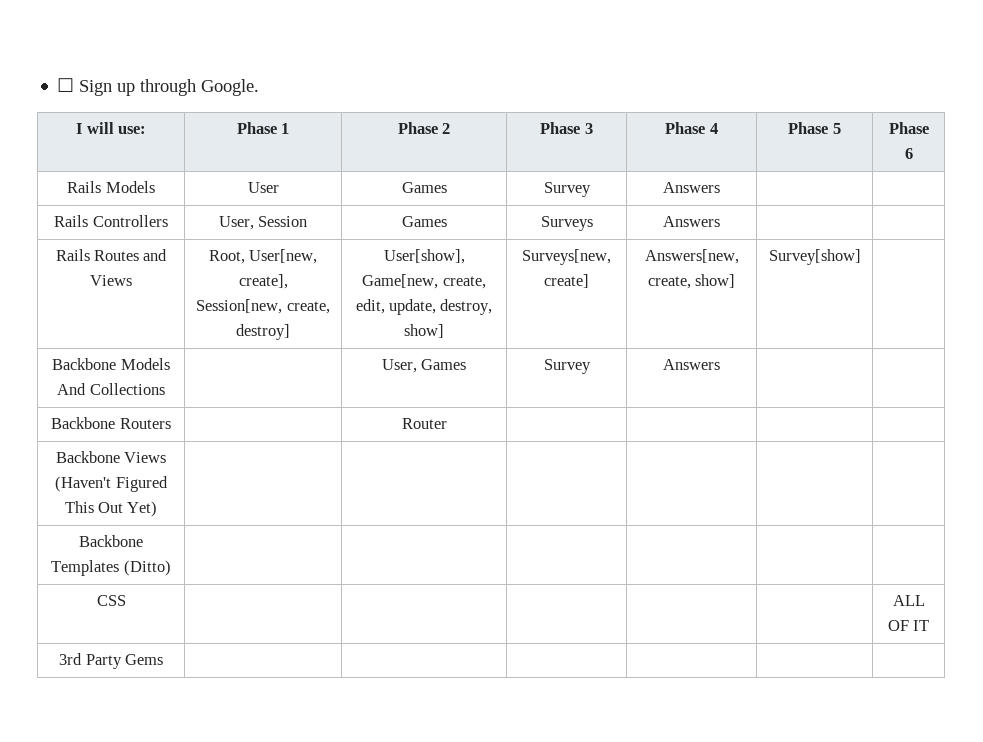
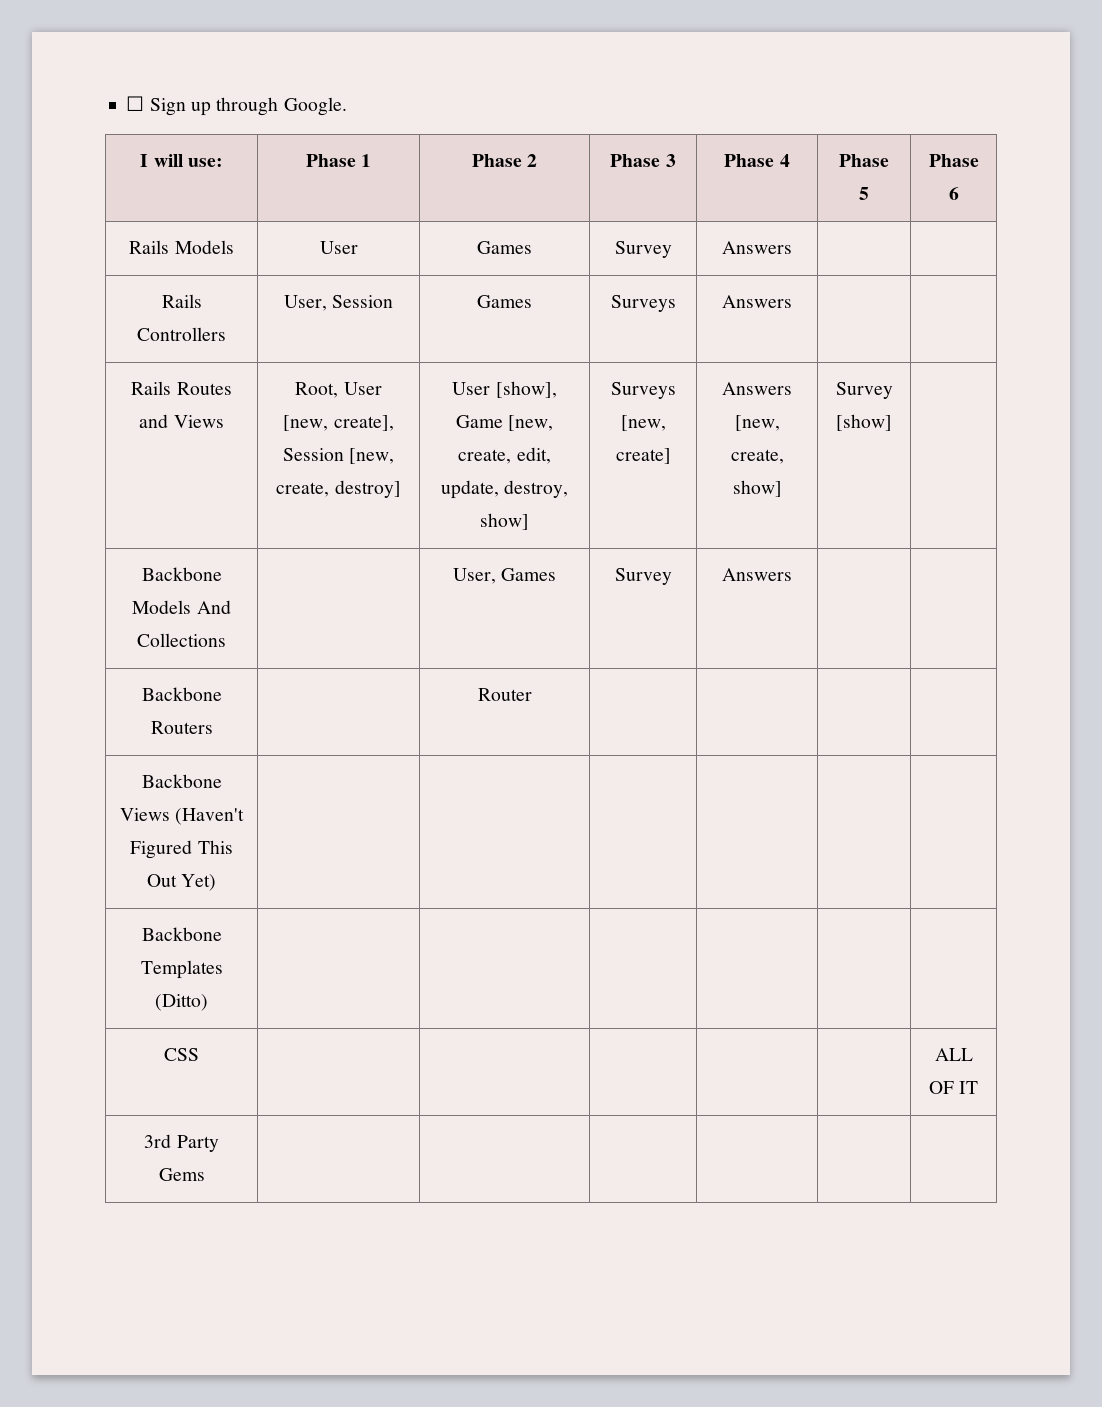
- Rails Routes and Views | Root, User[new, create], Session[new, create, destroy] | User[show], Game[new, create, edit, update, destroy, show] | Surveys[new, create] | Answers[new, create, show] | Survey[show] |
+ Rails Routes and Views | Root, User [new, create], Session [new, create, destroy] | User [show], Game [new, create, edit, update, destroy, show] | Surveys [new, create] | Answers [new, create, show] | Survey [show] |

